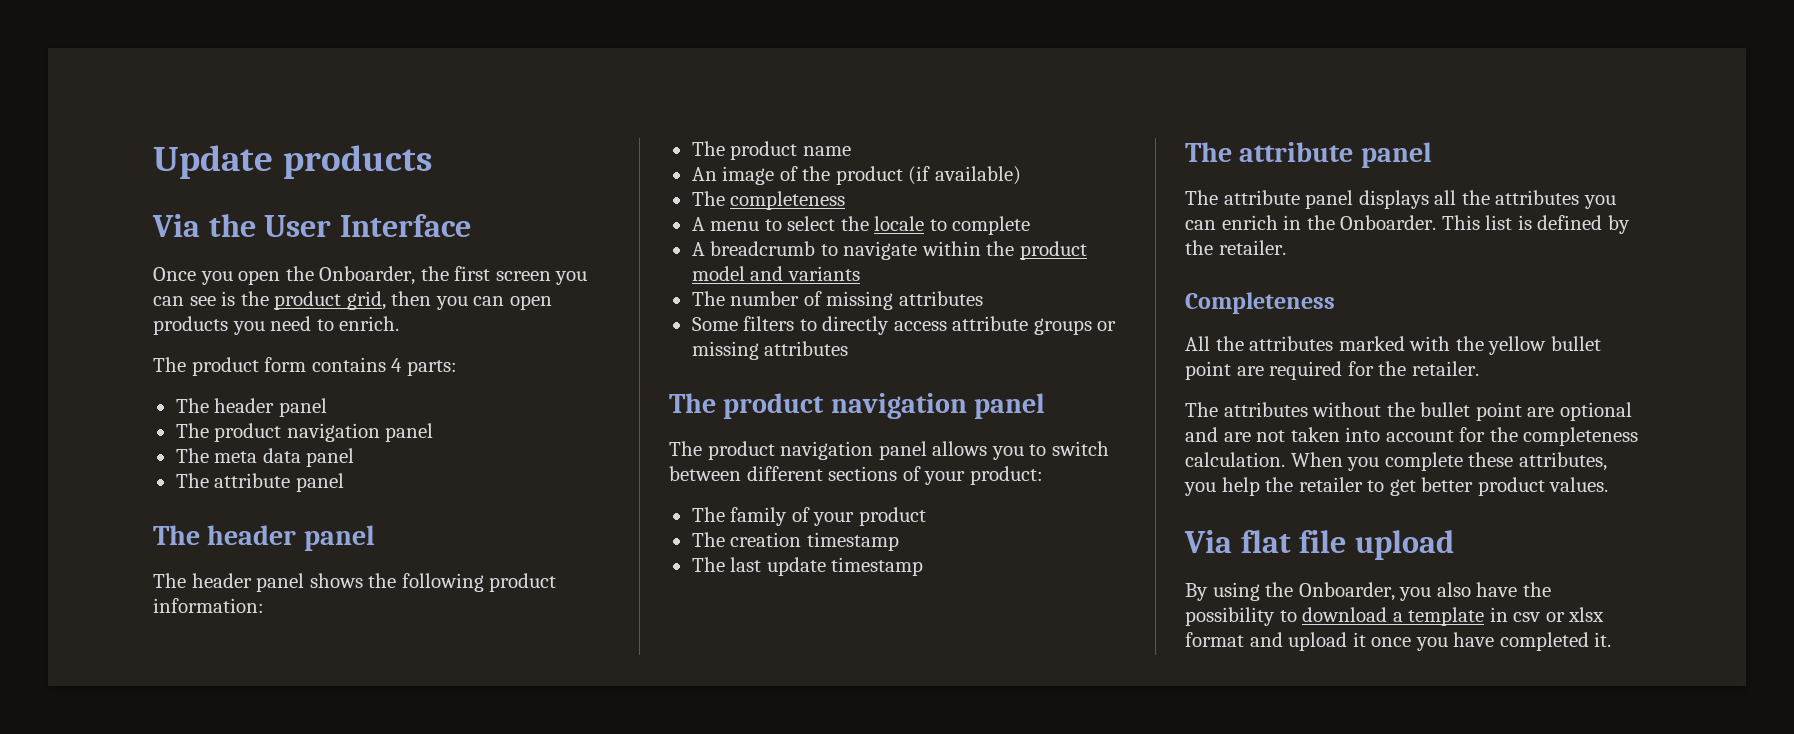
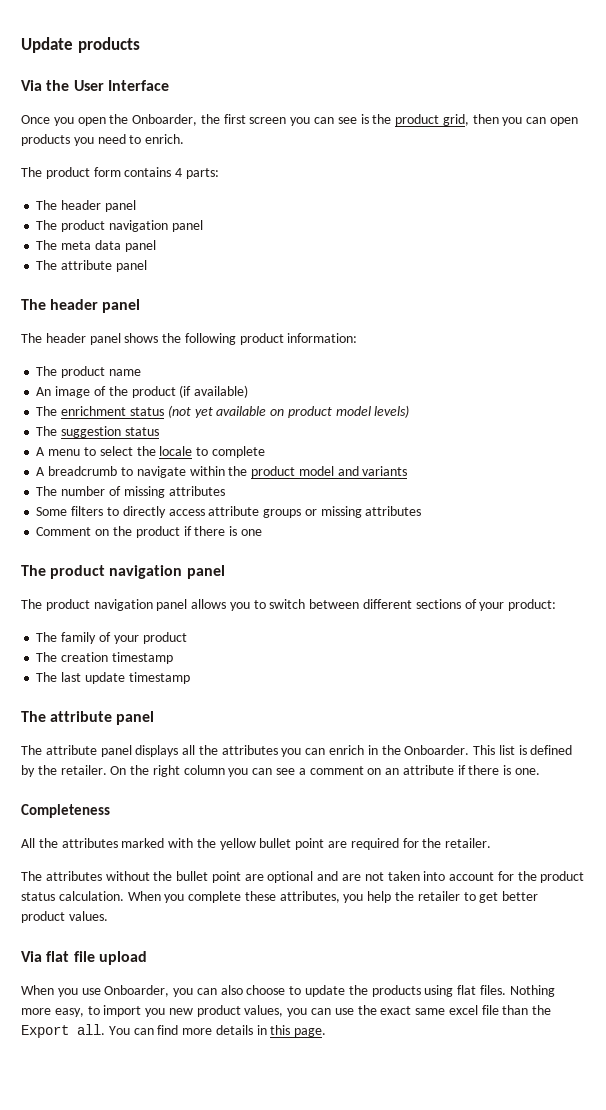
- The completeness
+ The enrichment status (not yet available on product model levels)
+ The suggestion status
+ Comment on the product if there is one
+ On the right column you can see a comment on an attribute if there is one.
- The attributes without the bullet point are optional and are not taken into account for the completeness calculation.
+ The attributes without the bullet point are optional and are not taken into account for the product status calculation.
- By using the Onboarder, you also have the possibility to download a template in csv or xlsx format and upload it once you have completed it.
+ When you use Onboarder, you can also choose to update the products using flat files. Nothing more easy, to import you new product values, you can use the exact same excel file than the Export all. You can find more details in this page.

